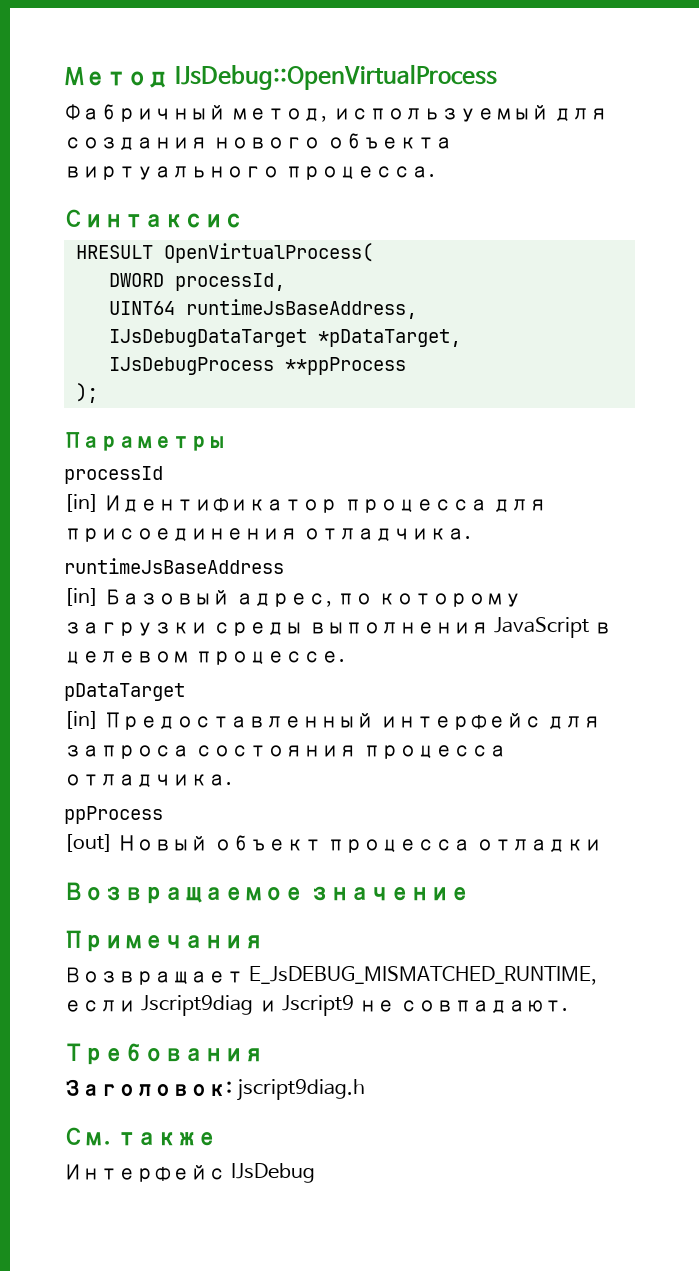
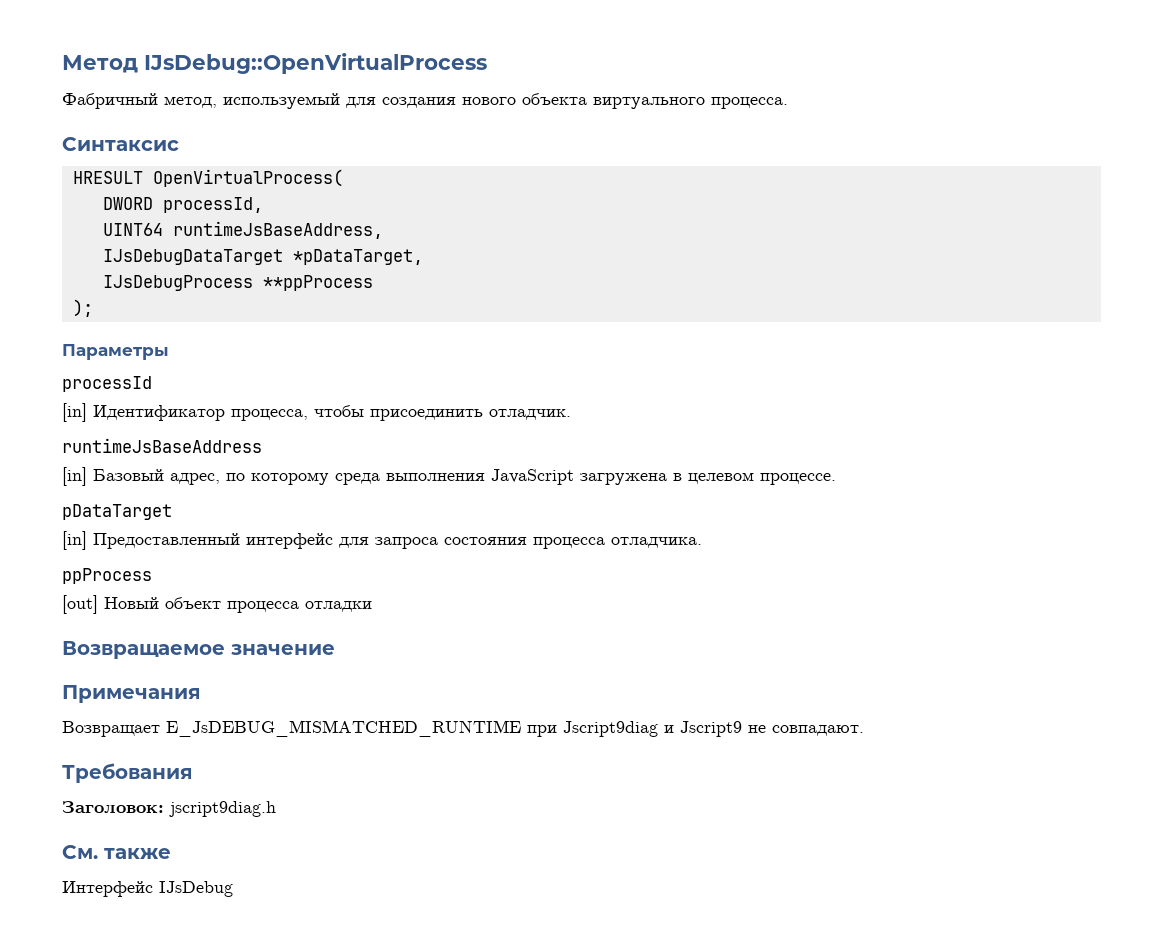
- [in] Идентификатор процесса для присоединения отладчика.
+ [in] Идентификатор процесса, чтобы присоединить отладчик.
- [in] Базовый адрес, по которому загрузки среды выполнения JavaScript в целевом процессе.
+ [in] Базовый адрес, по которому среда выполнения JavaScript загружена в целевом процессе.
- Возвращает E_JsDEBUG_MISMATCHED_RUNTIME, если Jscript9diag и Jscript9 не совпадают.
+ Возвращает E_JsDEBUG_MISMATCHED_RUNTIME при Jscript9diag и Jscript9 не совпадают.

